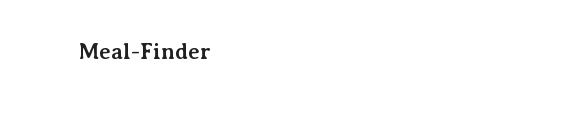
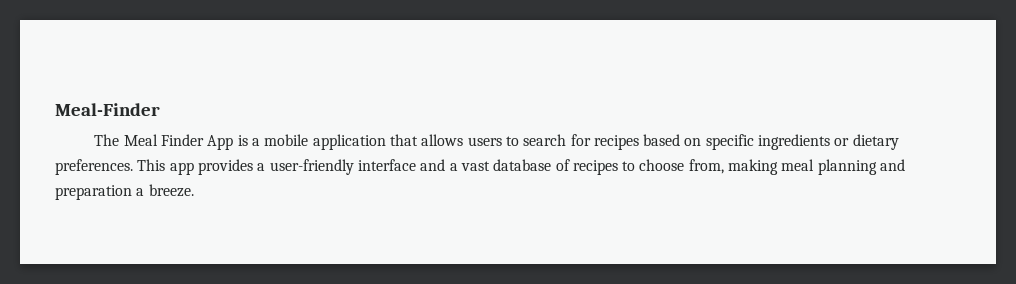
+ The Meal Finder App is a mobile application that allows users to search for recipes based on specific ingredients or dietary preferences. This app provides a user-friendly interface and a vast database of recipes to choose from, making meal planning and preparation a breeze.

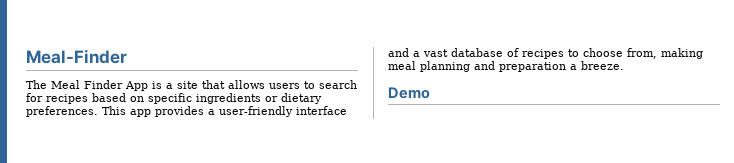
- The Meal Finder App is a mobile application that allows users to search for recipes based on specific ingredients or dietary preferences.
+ The Meal Finder App is a site that allows users to search for recipes based on specific ingredients or dietary preferences.
+ Demo

